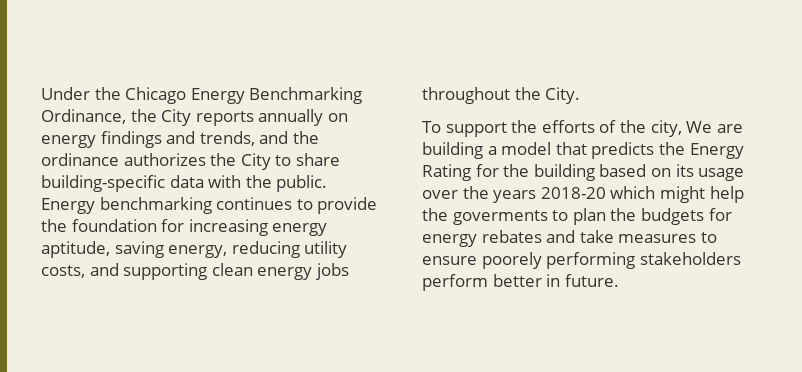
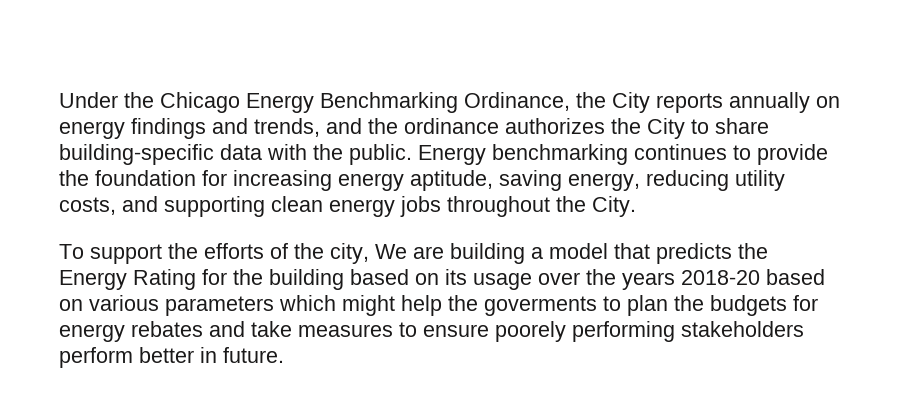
- To support the efforts of the city, We are building a model that predicts the Energy Rating for the building based on its usage over the years 2018-20 which might help the goverments to plan the budgets for energy rebates and take measures to ensure poorely performing stakeholders perform better in future.
+ To support the efforts of the city, We are building a model that predicts the Energy Rating for the building based on its usage over the years 2018-20 based on various parameters which might help the goverments to plan the budgets for energy rebates and take measures to ensure poorely performing stakeholders perform better in future.

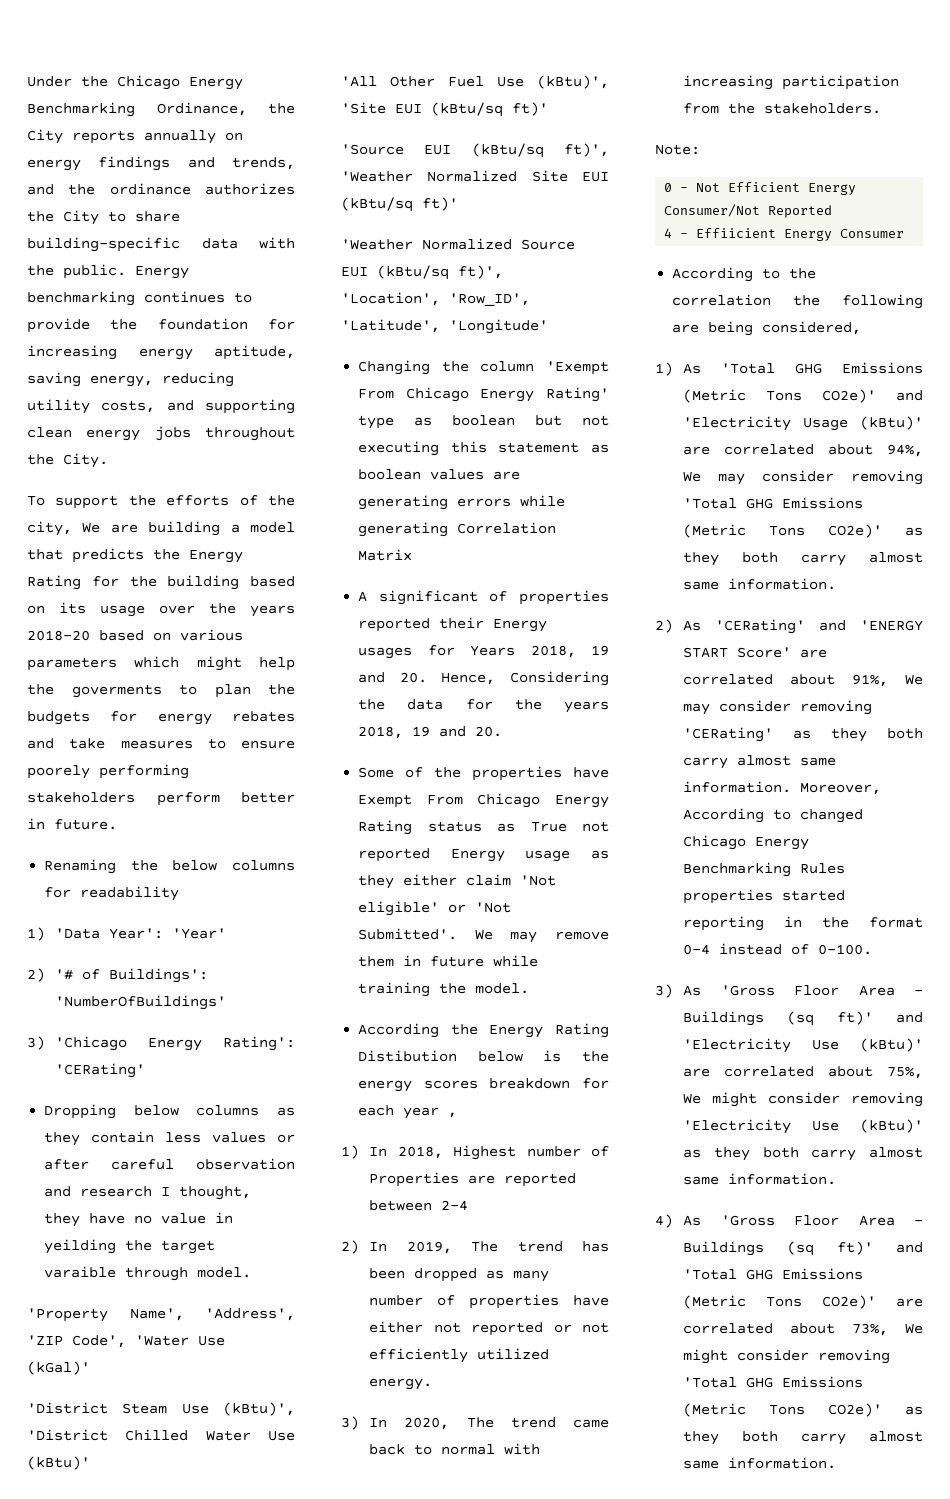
+ Renaming the below columns for readability
+ 1) 'Data Year': 'Year'
+ 2) '# of Buildings': 'NumberOfBuildings'
+ 3) 'Chicago Energy Rating': 'CERating'
+ Dropping below columns as they contain less values or after careful observation and research I thought, they have no value in yeilding the target varaible through model.
+ 'Property Name', 'Address', 'ZIP Code', 'Water Use (kGal)'
+ 'District Steam Use (kBtu)', 'District Chilled Water Use (kBtu)'
+ 'All Other Fuel Use (kBtu)', 'Site EUI (kBtu/sq ft)'
+ 'Source EUI (kBtu/sq ft)', 'Weather Normalized Site EUI (kBtu/sq ft)'
+ 'Weather Normalized Source EUI (kBtu/sq ft)', 'Location', 'Row_ID', 'Latitude', 'Longitude'
+ Changing the column 'Exempt From Chicago Energy Rating' type as boolean but not executing this statement as boolean values are generating errors while generating Correlation Matrix
+ A significant of properties reported their Energy usages for Years 2018, 19 and 20. Hence, Considering the data for the years 2018, 19 and 20.
+ Some of the properties have Exempt From Chicago Energy Rating status as True not reported Energy usage as they either claim 'Not eligible' or 'Not Submitted'. We may remove them in future while training the model.
+ According the Energy Rating Distibution below is the energy scores breakdown for each year ,
+ 1) In 2018, Highest number of Properties are reported between 2-4
+ 2) In 2019, The trend has been dropped as many number of properties have either not reported or not efficiently utilized energy.
+ 3) In 2020, The trend came back to normal with increasing participation from the stakeholders.
+ Note:
+ 0 - Not Efficient Energy Consumer/Not Reported
+ 4 - Effiicient Energy Consumer
+ According to the correlation the following are being considered,
+ 1) As 'Total GHG Emissions (Metric Tons CO2e)' and 'Electricity Usage (kBtu)' are correlated about 94%, We may consider removing 'Total GHG Emissions (Metric Tons CO2e)' as they both carry almost same information.
+ 2) As 'CERating' and 'ENERGY START Score' are correlated about 91%, We may consider removing 'CERating' as they both carry almost same information. Moreover, According to changed Chicago Energy Benchmarking Rules properties started reporting in the format 0-4 instead of 0-100.
+ 3) As 'Gross Floor Area - Buildings (sq ft)' and 'Electricity Use (kBtu)' are correlated about 75%, We might consider removing 'Electricity Use (kBtu)' as they both carry almost same information.
+ 4) As 'Gross Floor Area - Buildings (sq ft)' and 'Total GHG Emissions (Metric Tons CO2e)' are correlated about 73%, We might consider removing 'Total GHG Emissions (Metric Tons CO2e)' as they both carry almost same information.

